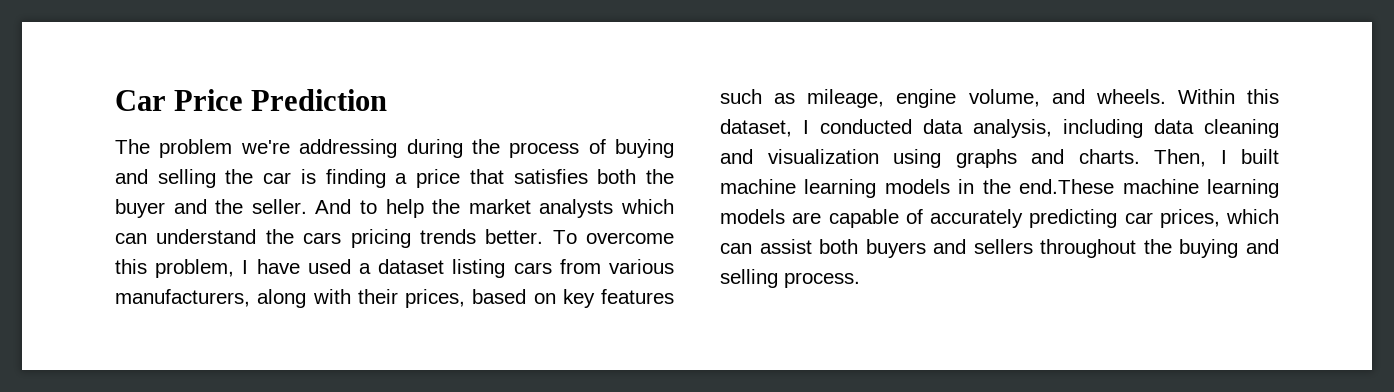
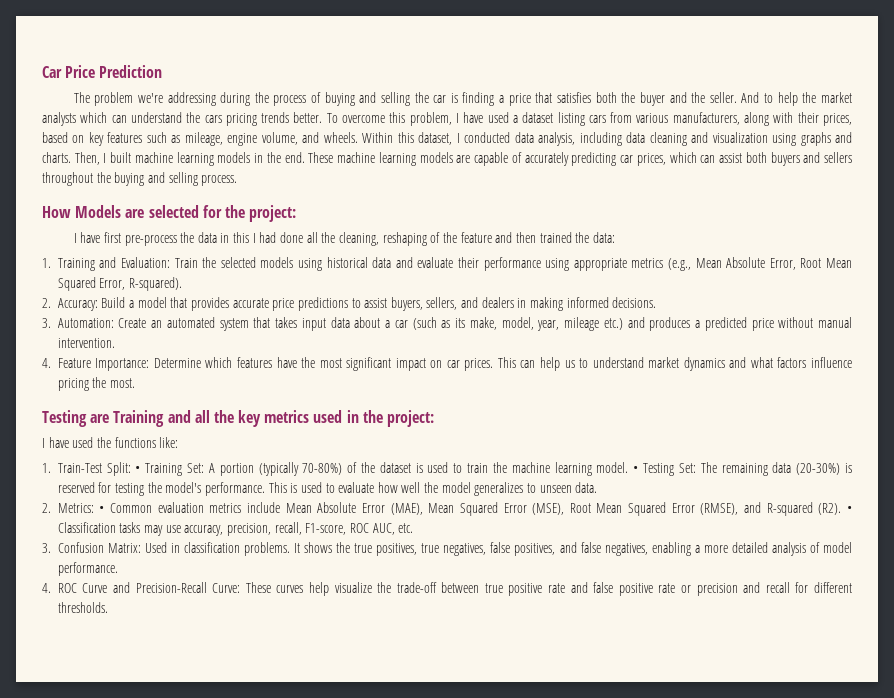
- Then, I built machine learning models in the end.These machine learning models are capable of accurately predicting car prices, which can assist both buyers and sellers throughout the buying and selling process.
+ Then, I built machine learning models in the end. These machine learning models are capable of accurately predicting car prices, which can assist both buyers and sellers throughout the buying and selling process.
+ How Models are selected for the project:
+ I have first pre-process the data in this I had done all the cleaning, reshaping of the feature and then trained the data:
+ 1. Training and Evaluation: Train the selected models using historical data and evaluate their performance using appropriate metrics (e.g., Mean Absolute Error, Root Mean Squared Error, R-squared).
+ 2. Accuracy: Build a model that provides accurate price predictions to assist buyers, sellers, and dealers in making informed decisions.
+ 3. Automation: Create an automated system that takes input data about a car (such as its make, model, year, mileage etc.) and produces a predicted price without manual intervention.
+ 4. Feature Importance: Determine which features have the most significant impact on car prices. This can help us to understand market dynamics and what factors influence pricing the most.
+ Testing are Training and all the key metrics used in the project:
+ I have used the functions like:
+ 1. Train-Test Split: • Training Set: A portion (typically 70-80%) of the dataset is used to train the machine learning model. • Testing Set: The remaining data (20-30%) is reserved for testing the model's performance. This is used to evaluate how well the model generalizes to unseen data.
+ 2. Metrics: • Common evaluation metrics include Mean Absolute Error (MAE), Mean Squared Error (MSE), Root Mean Squared Error (RMSE), and R-squared (R2). • Classification tasks may use accuracy, precision, recall, F1-score, ROC AUC, etc.
+ 3. Confusion Matrix: Used in classification problems. It shows the true positives, true negatives, false positives, and false negatives, enabling a more detailed analysis of model performance.
+ 4. ROC Curve and Precision-Recall Curve: These curves help visualize the trade-off between true positive rate and false positive rate or precision and recall for different thresholds.

